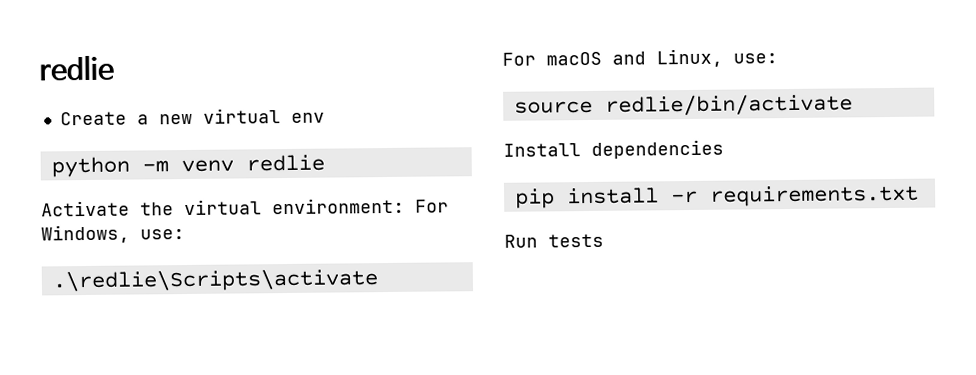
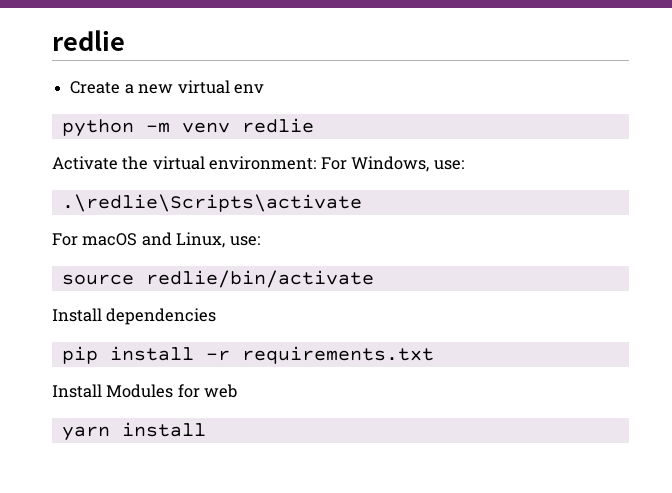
- Run tests
+ Install Modules for web
+ yarn install

